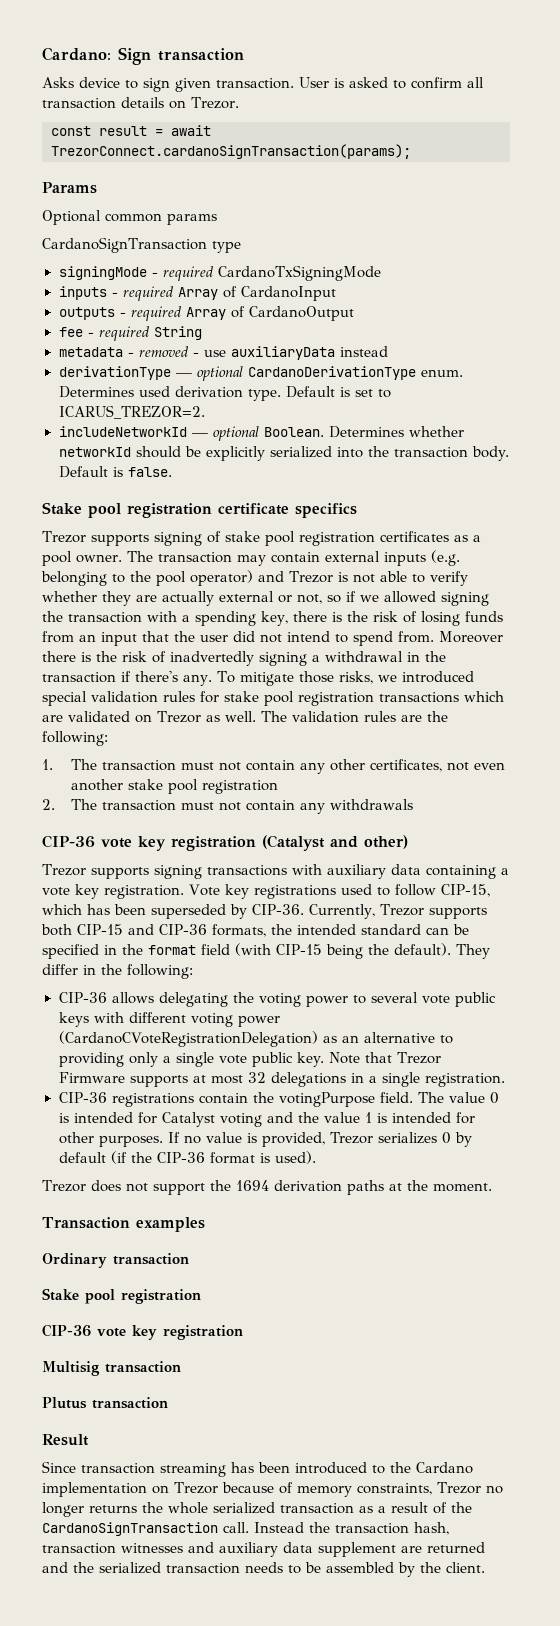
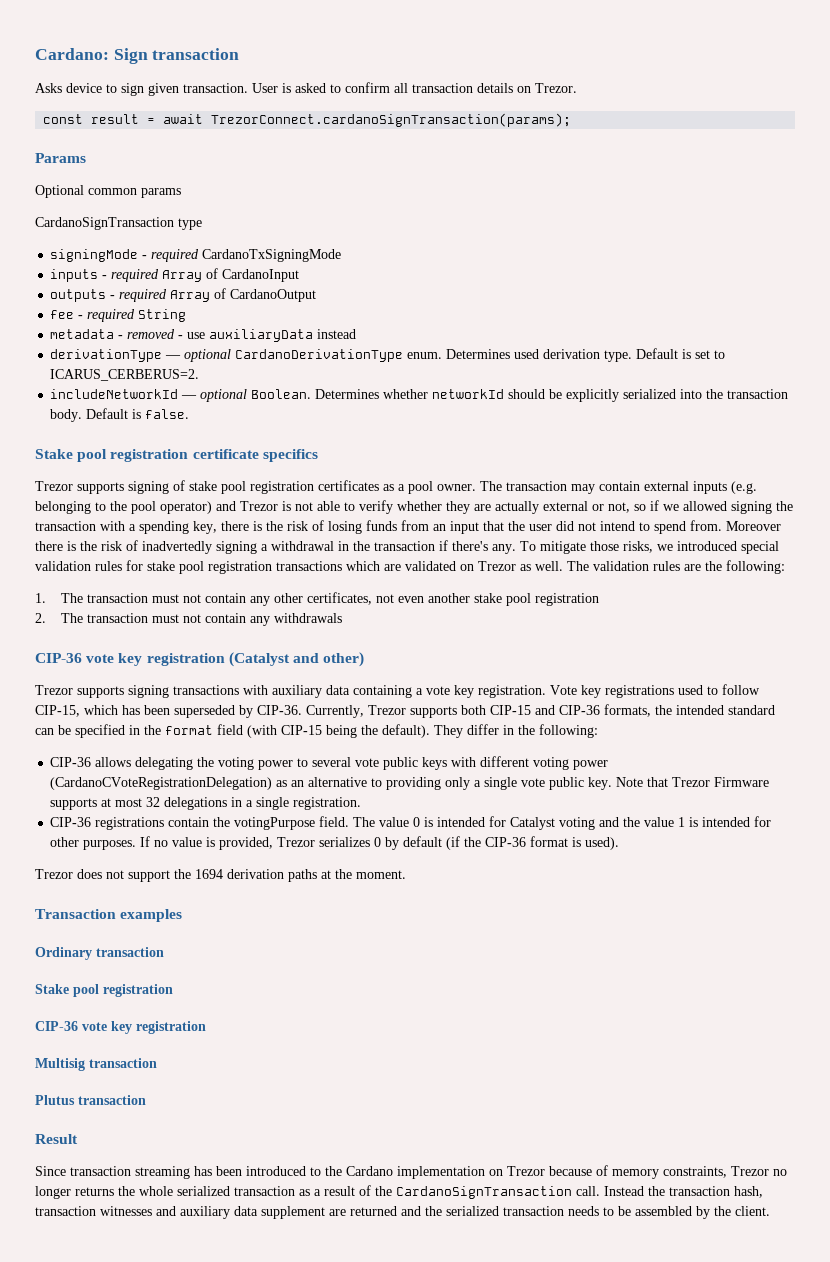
- Default is set to ICARUS_TREZOR=2.
+ Default is set to ICARUS_CERBERUS=2.

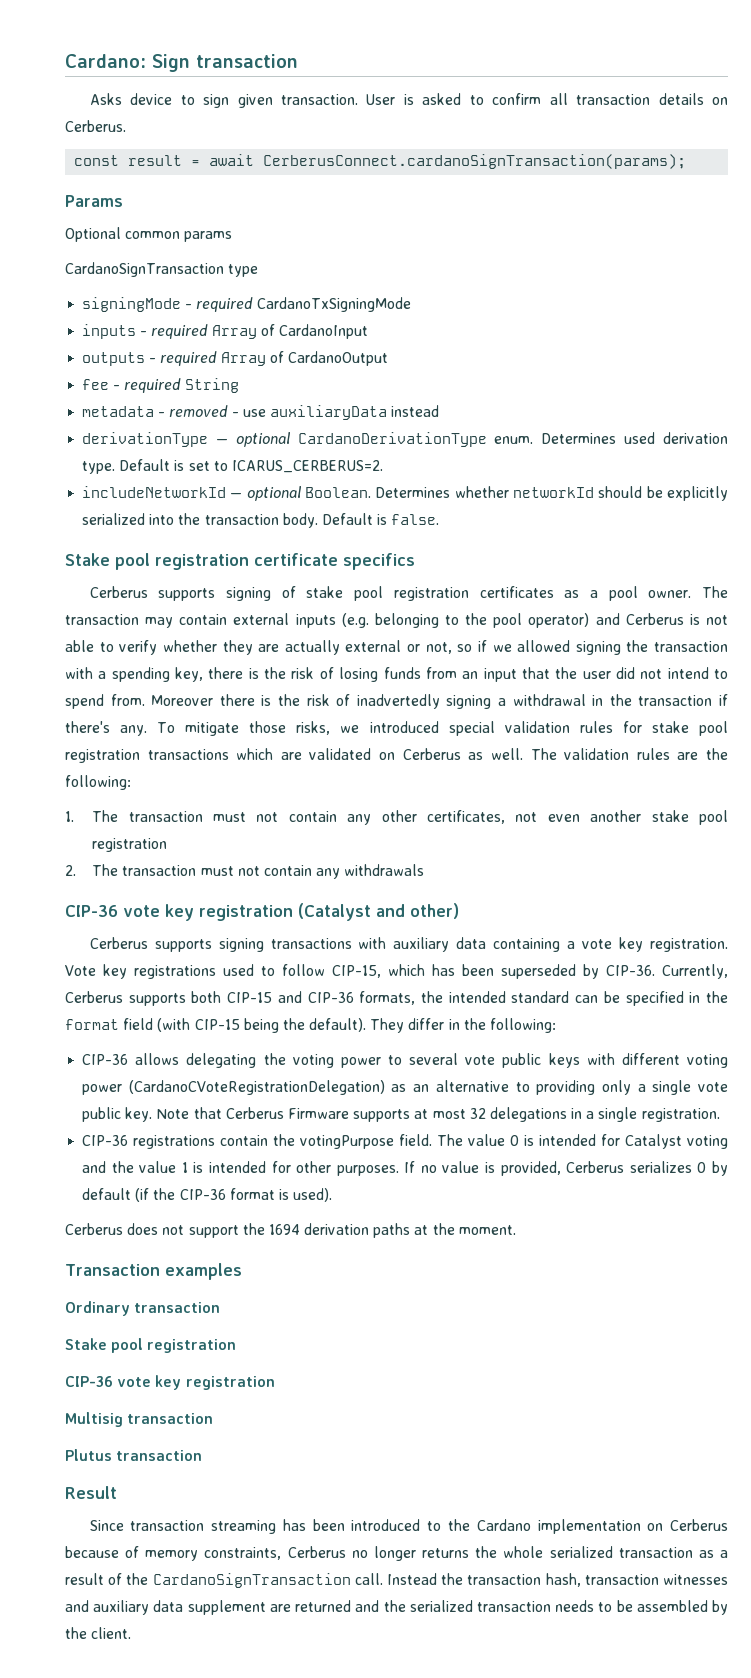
- User is asked to confirm all transaction details on Trezor.
+ User is asked to confirm all transaction details on Cerberus.
- const result = await TrezorConnect.cardanoSignTransaction(params);
+ const result = await CerberusConnect.cardanoSignTransaction(params);
- Trezor supports signing of stake pool registration certificates as a pool owner.
+ Cerberus supports signing of stake pool registration certificates as a pool owner.
- The transaction may contain external inputs (e.g. belonging to the pool operator) and Trezor is not able to verify whether they are actually external or not, so if we allowed signing the transaction with a spending key, there is the risk of losing funds from an input that the user did not intend to spend from.
+ The transaction may contain external inputs (e.g. belonging to the pool operator) and Cerberus is not able to verify whether they are actually external or not, so if we allowed signing the transaction with a spending key, there is the risk of losing funds from an input that the user did not intend to spend from.
- To mitigate those risks, we introduced special validation rules for stake pool registration transactions which are validated on Trezor as well.
+ To mitigate those risks, we introduced special validation rules for stake pool registration transactions which are validated on Cerberus as well.
- Trezor supports signing transactions with auxiliary data containing a vote key registration.
+ Cerberus supports signing transactions with auxiliary data containing a vote key registration.
- Currently, Trezor supports both CIP-15 and CIP-36 formats, the intended standard can be specified in the format field (with CIP-15 being the default).
+ Currently, Cerberus supports both CIP-15 and CIP-36 formats, the intended standard can be specified in the format field (with CIP-15 being the default).
- Note that Trezor Firmware supports at most 32 delegations in a single registration.
+ Note that Cerberus Firmware supports at most 32 delegations in a single registration.
- If no value is provided, Trezor serializes 0 by default (if the CIP-36 format is used).
+ If no value is provided, Cerberus serializes 0 by default (if the CIP-36 format is used).
- Trezor does not support the 1694 derivation paths at the moment.
+ Cerberus does not support the 1694 derivation paths at the moment.
- Since transaction streaming has been introduced to the Cardano implementation on Trezor because of memory constraints, Trezor no longer returns the whole serialized transaction as a result of the CardanoSignTransaction call.
+ Since transaction streaming has been introduced to the Cardano implementation on Cerberus because of memory constraints, Cerberus no longer returns the whole serialized transaction as a result of the CardanoSignTransaction call.

